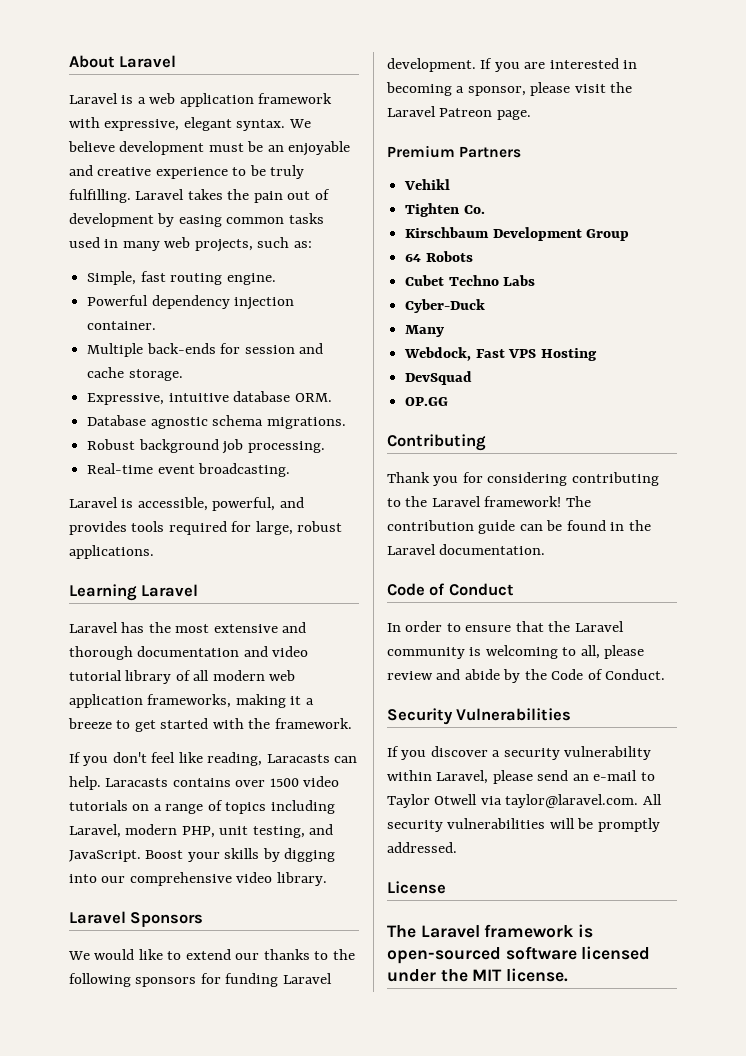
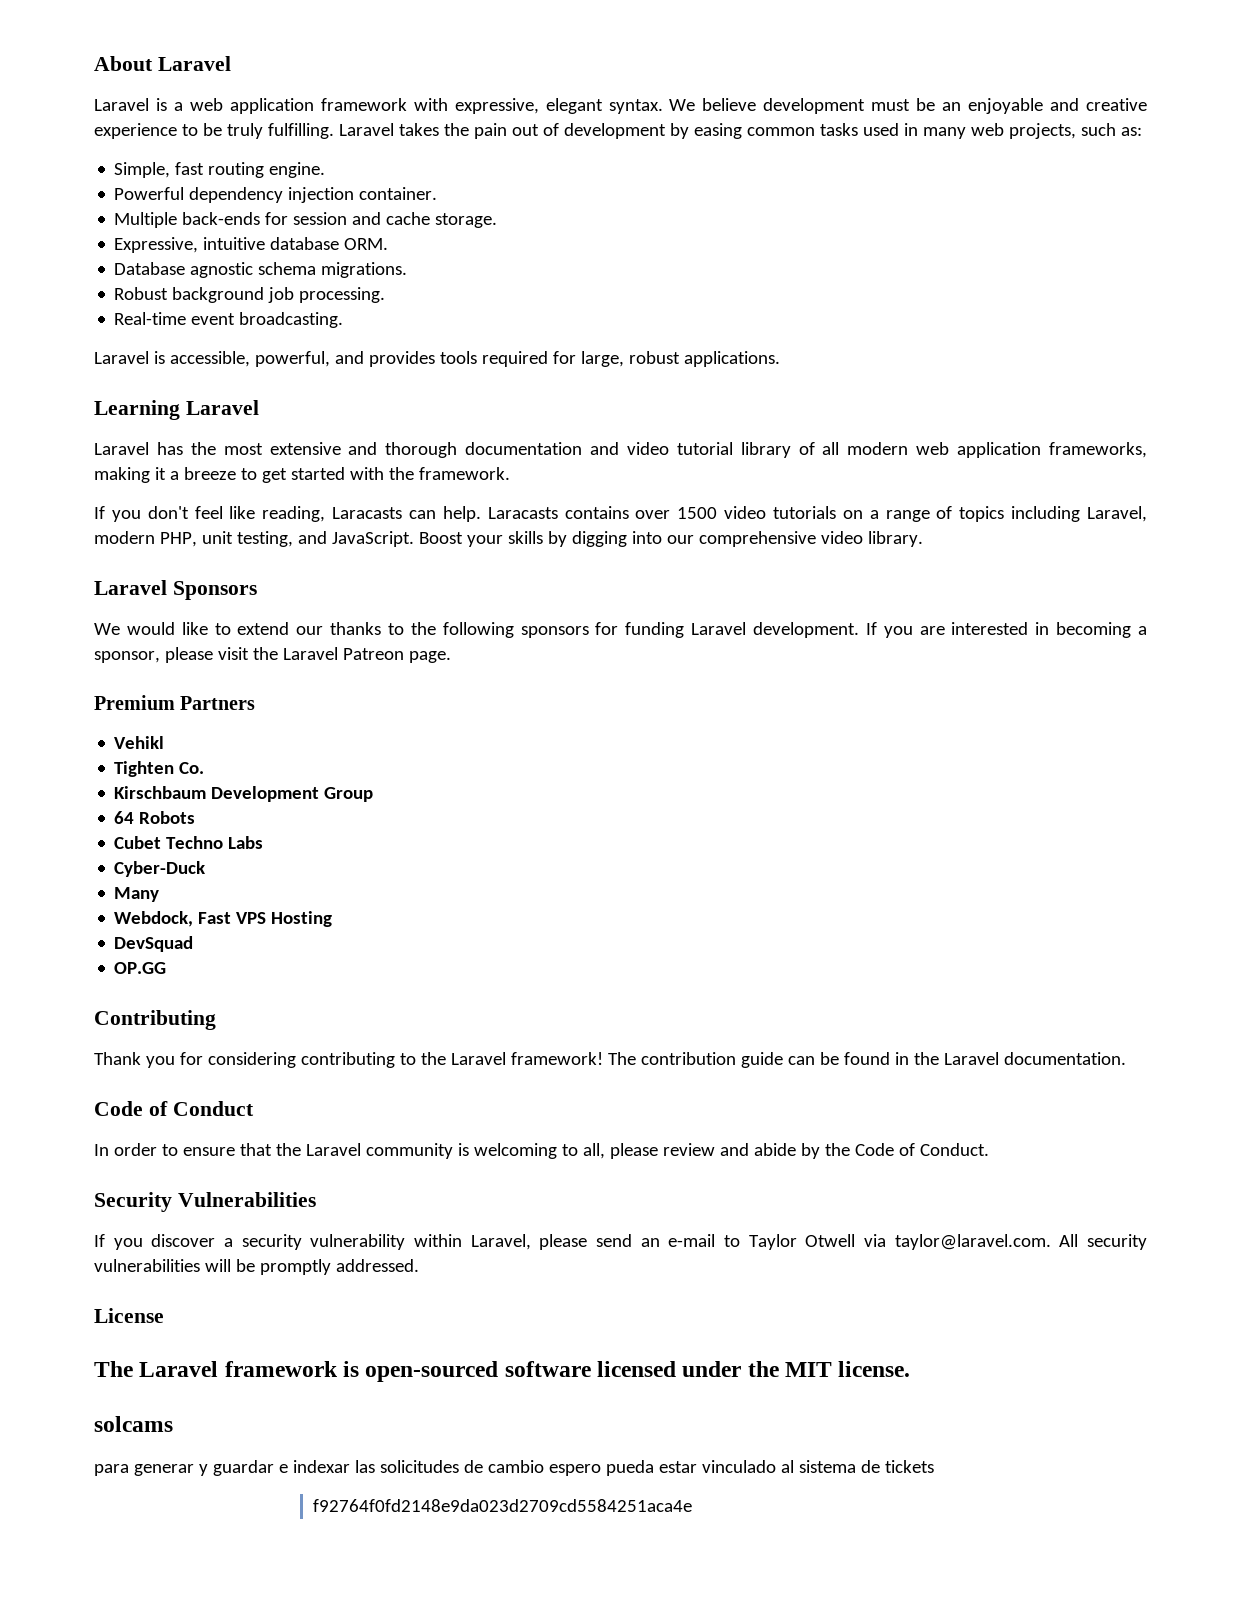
+ solcams
+ para generar y guardar e indexar las solicitudes de cambio espero pueda estar vinculado al sistema de tickets
+ f92764f0fd2148e9da023d2709cd5584251aca4e

